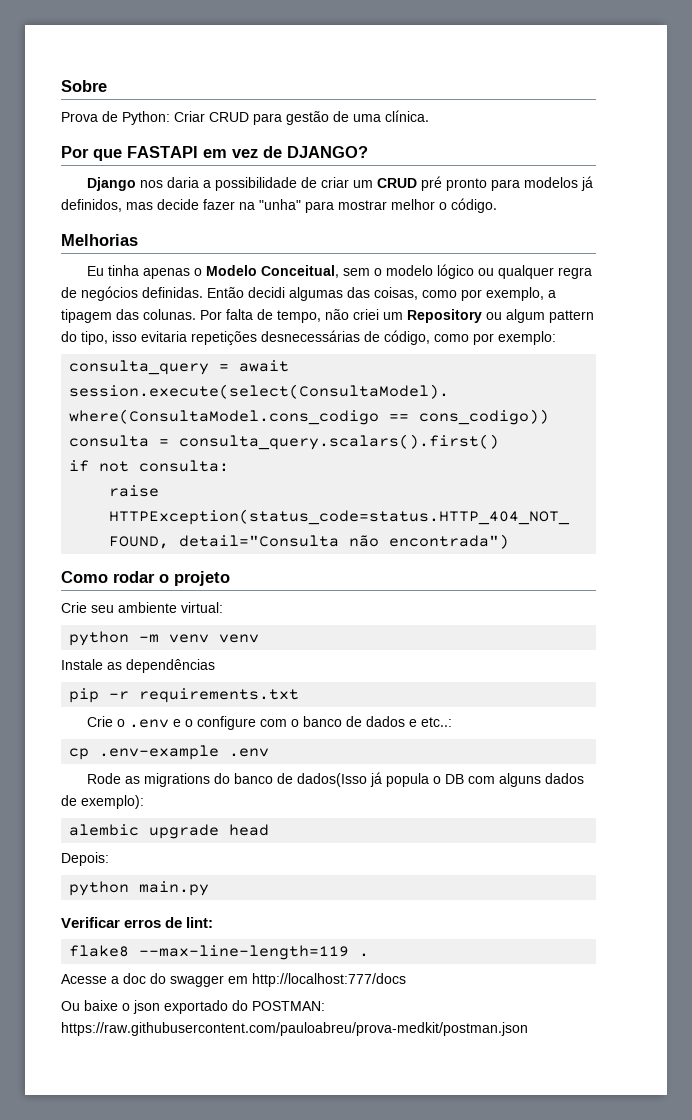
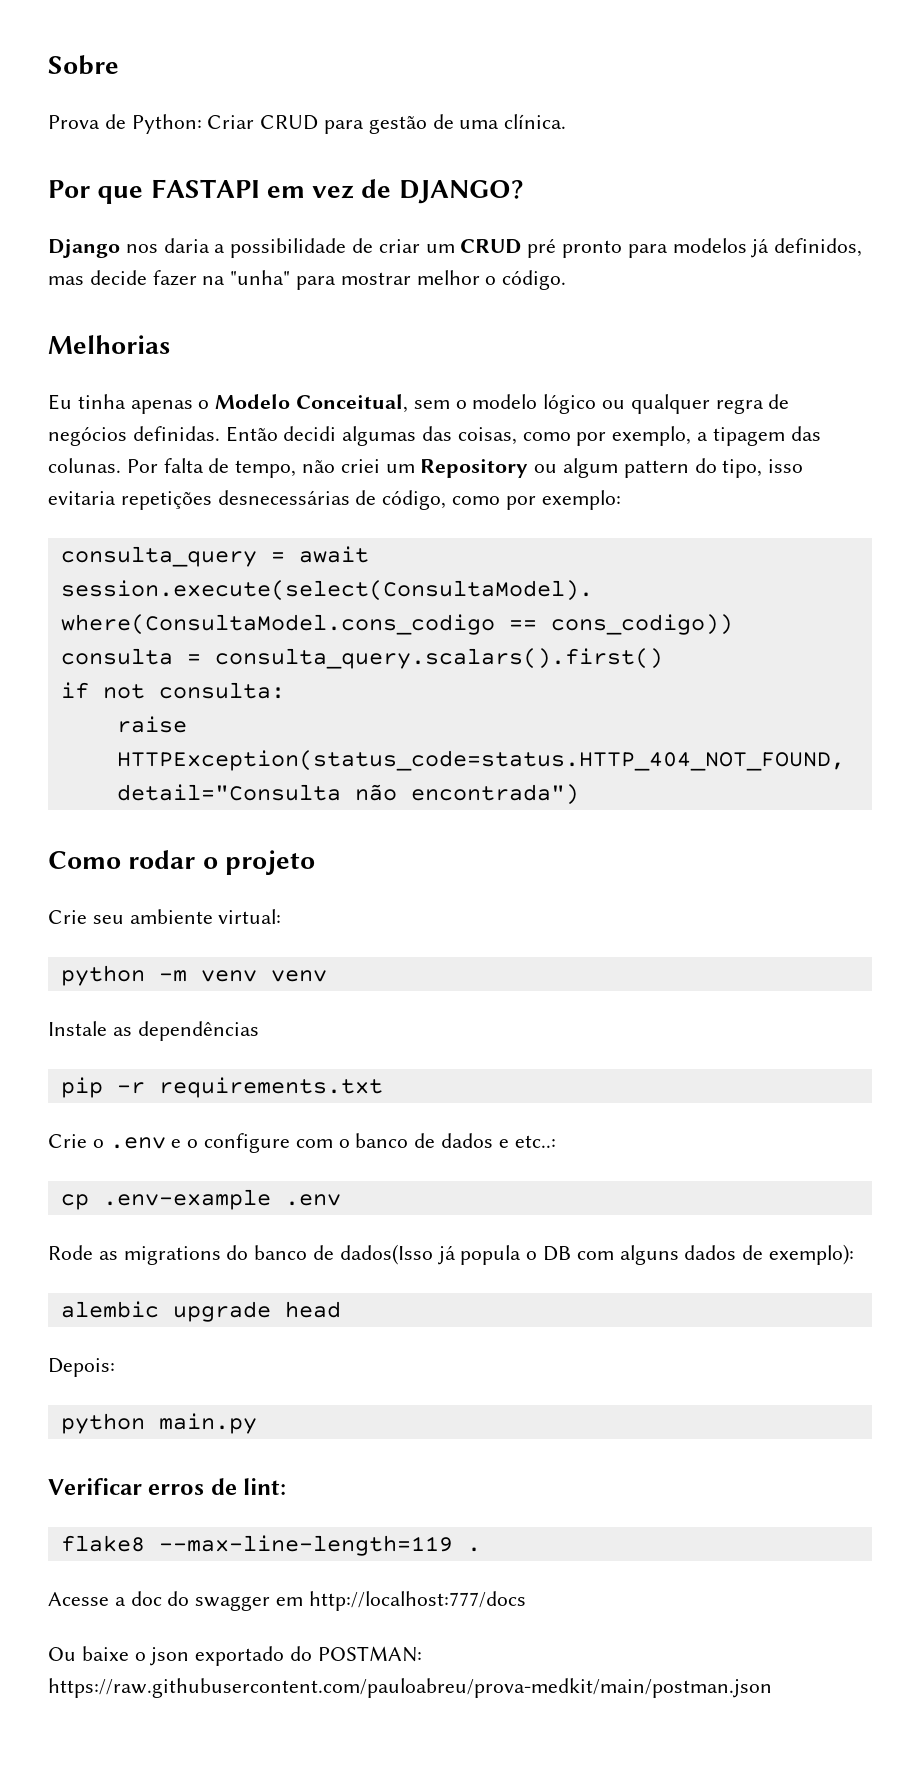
- Ou baixe o json exportado do POSTMAN: https://raw.githubusercontent.com/pauloabreu/prova-medkit/postman.json
+ Ou baixe o json exportado do POSTMAN: https://raw.githubusercontent.com/pauloabreu/prova-medkit/main/postman.json

